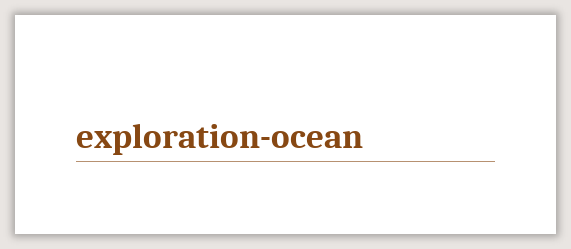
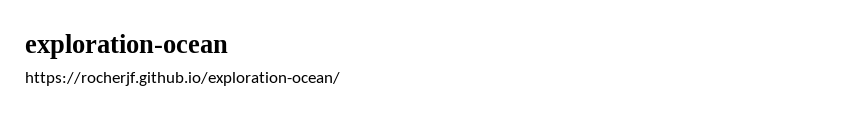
+ https://rocherjf.github.io/exploration-ocean/

